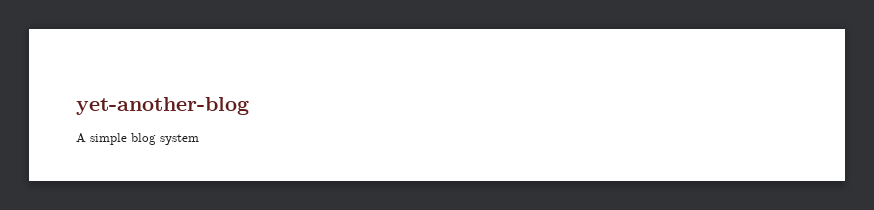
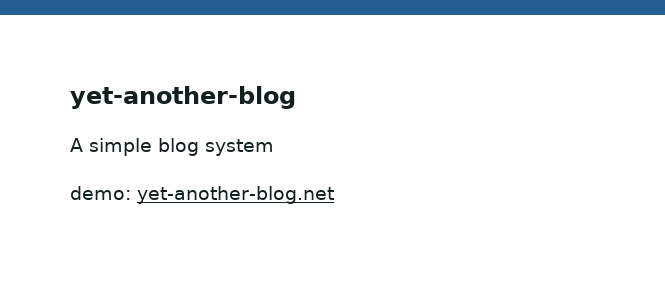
+ demo: yet-another-blog.net

